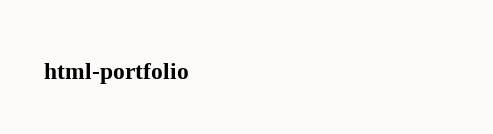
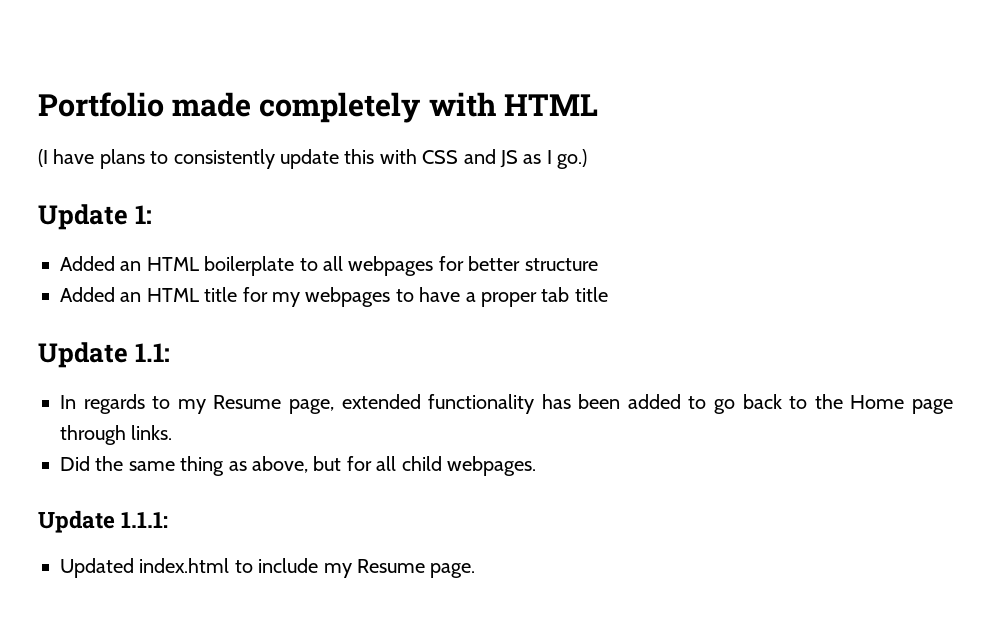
- html-portfolio
+ Portfolio made completely with HTML
+ (I have plans to consistently update this with CSS and JS as I go.)
+ Update 1:
+ Added an HTML boilerplate to all webpages for better structure
+ Added an HTML title for my webpages to have a proper tab title
+ Update 1.1:
+ In regards to my Resume page, extended functionality has been added to go back to the Home page through links.
+ Did the same thing as above, but for all child webpages.
+ Update 1.1.1:
+ Updated index.html to include my Resume page.

